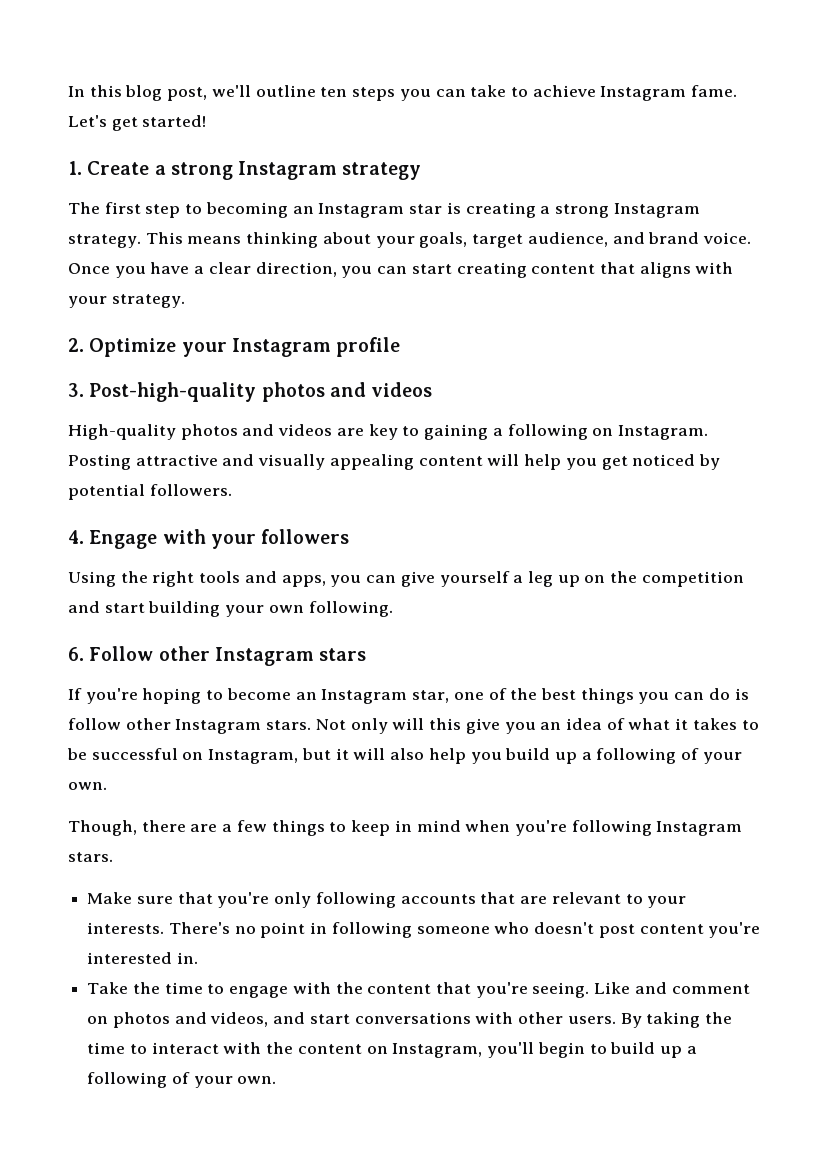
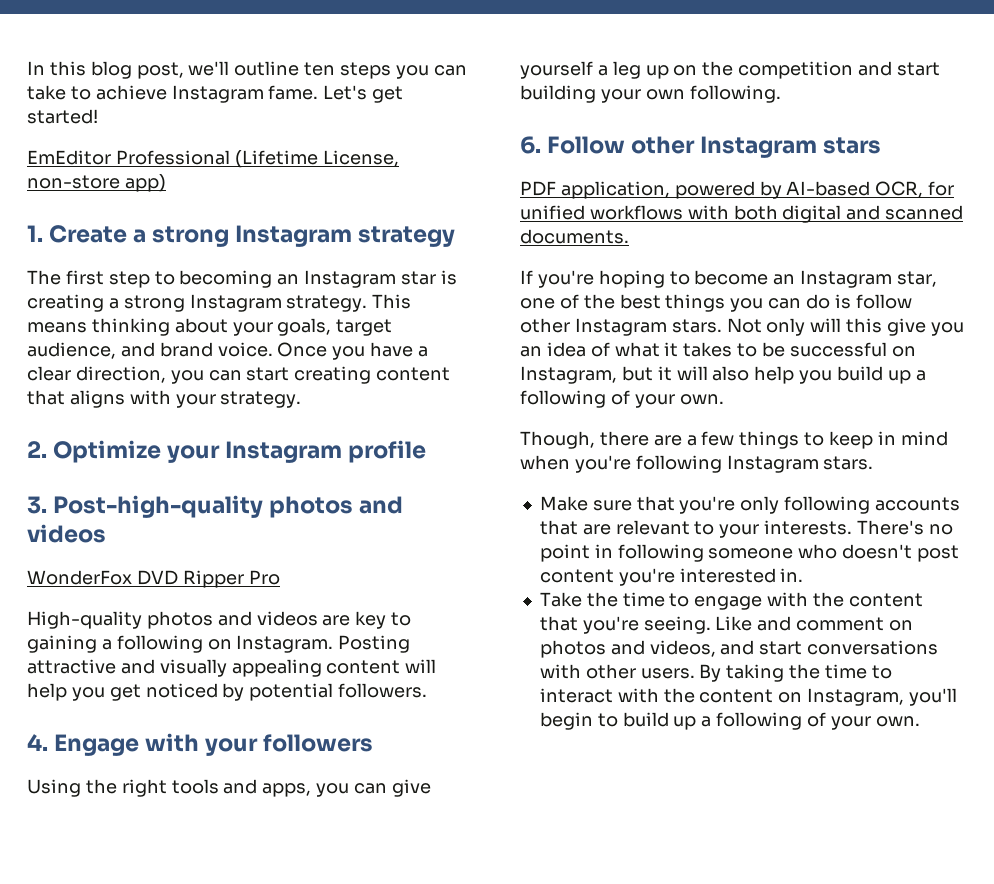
+ EmEditor Professional (Lifetime License, non-store app)
+ WonderFox DVD Ripper Pro
+ PDF application, powered by AI-based OCR, for unified workflows with both digital and scanned documents.

